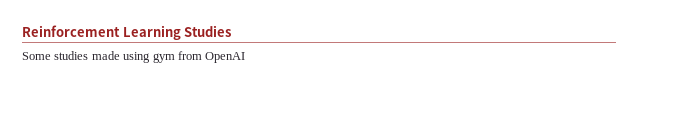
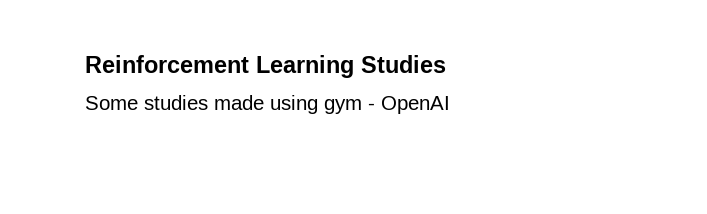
- Some studies made using gym from OpenAI
+ Some studies made using gym - OpenAI

